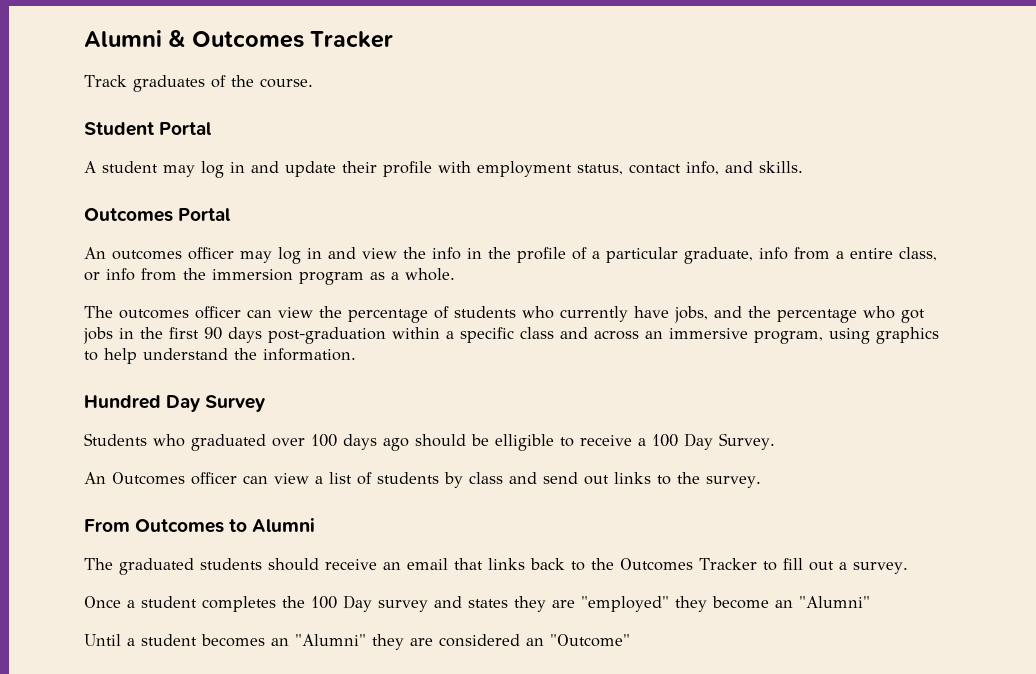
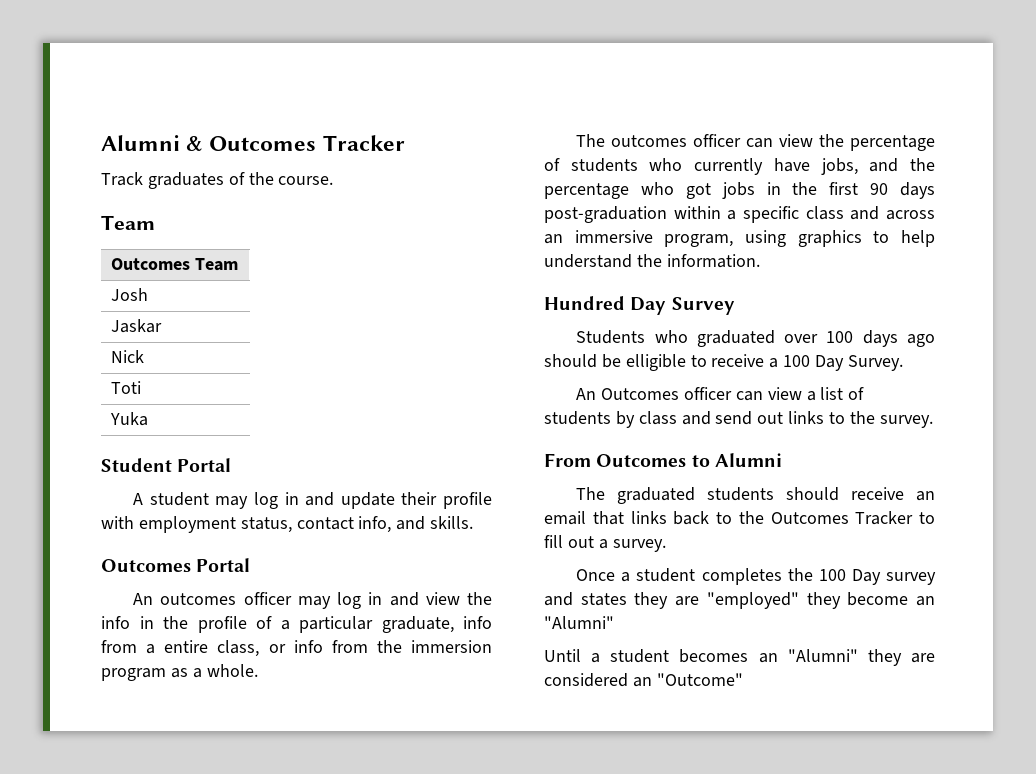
  Track graduates of the course.
+ Team
+ Outcomes Team
+ Josh
+ Jaskar
+ Nick
+ Toti
+ Yuka

